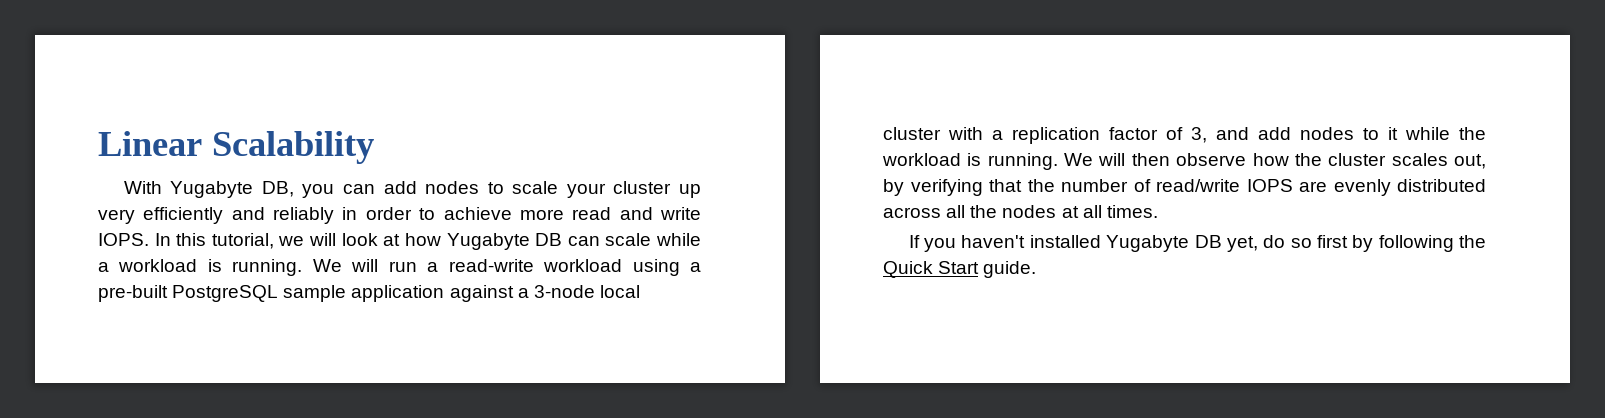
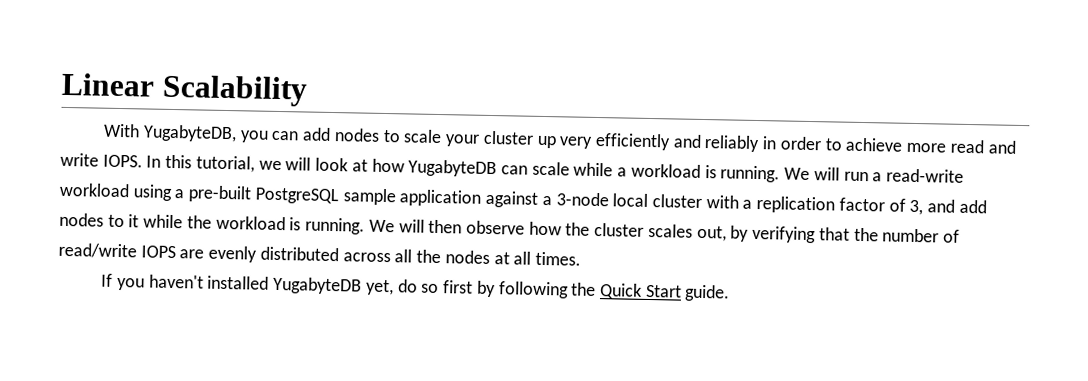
- With Yugabyte DB, you can add nodes to scale your cluster up very efficiently and reliably in order to achieve more read and write IOPS.
+ With YugabyteDB, you can add nodes to scale your cluster up very efficiently and reliably in order to achieve more read and write IOPS.
- In this tutorial, we will look at how Yugabyte DB can scale while a workload is running.
+ In this tutorial, we will look at how YugabyteDB can scale while a workload is running.
- If you haven't installed Yugabyte DB yet, do so first by following the Quick Start guide.
+ If you haven't installed YugabyteDB yet, do so first by following the Quick Start guide.

